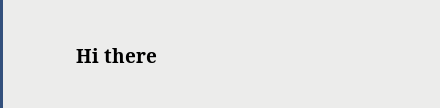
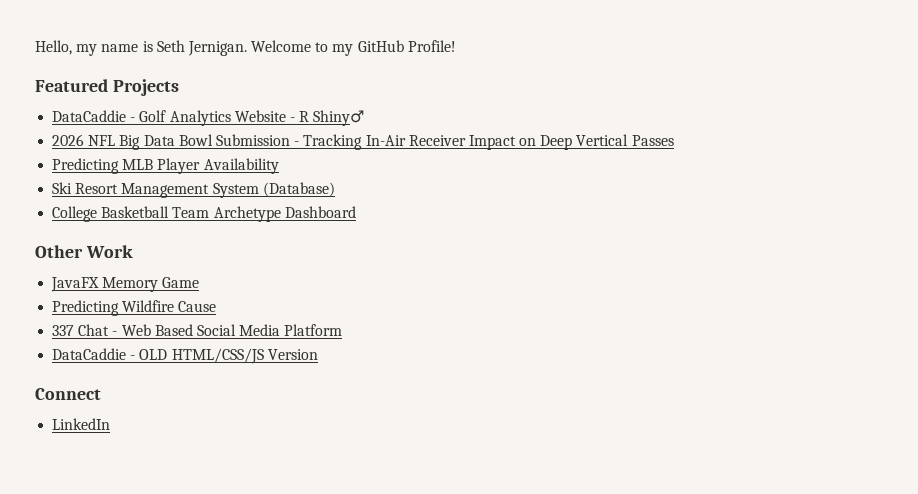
- Hi there
+ Hello, my name is Seth Jernigan. Welcome to my GitHub Profile!
+ Featured Projects
+ DataCaddie - Golf Analytics Website - R Shiny♂
+ 2026 NFL Big Data Bowl Submission - Tracking In-Air Receiver Impact on Deep Vertical Passes
+ Predicting MLB Player Availability
+ Ski Resort Management System (Database)
+ College Basketball Team Archetype Dashboard
+ Other Work
+ JavaFX Memory Game
+ Predicting Wildfire Cause
+ 337 Chat - Web Based Social Media Platform
+ DataCaddie - OLD HTML/CSS/JS Version
+ Connect
+ LinkedIn

